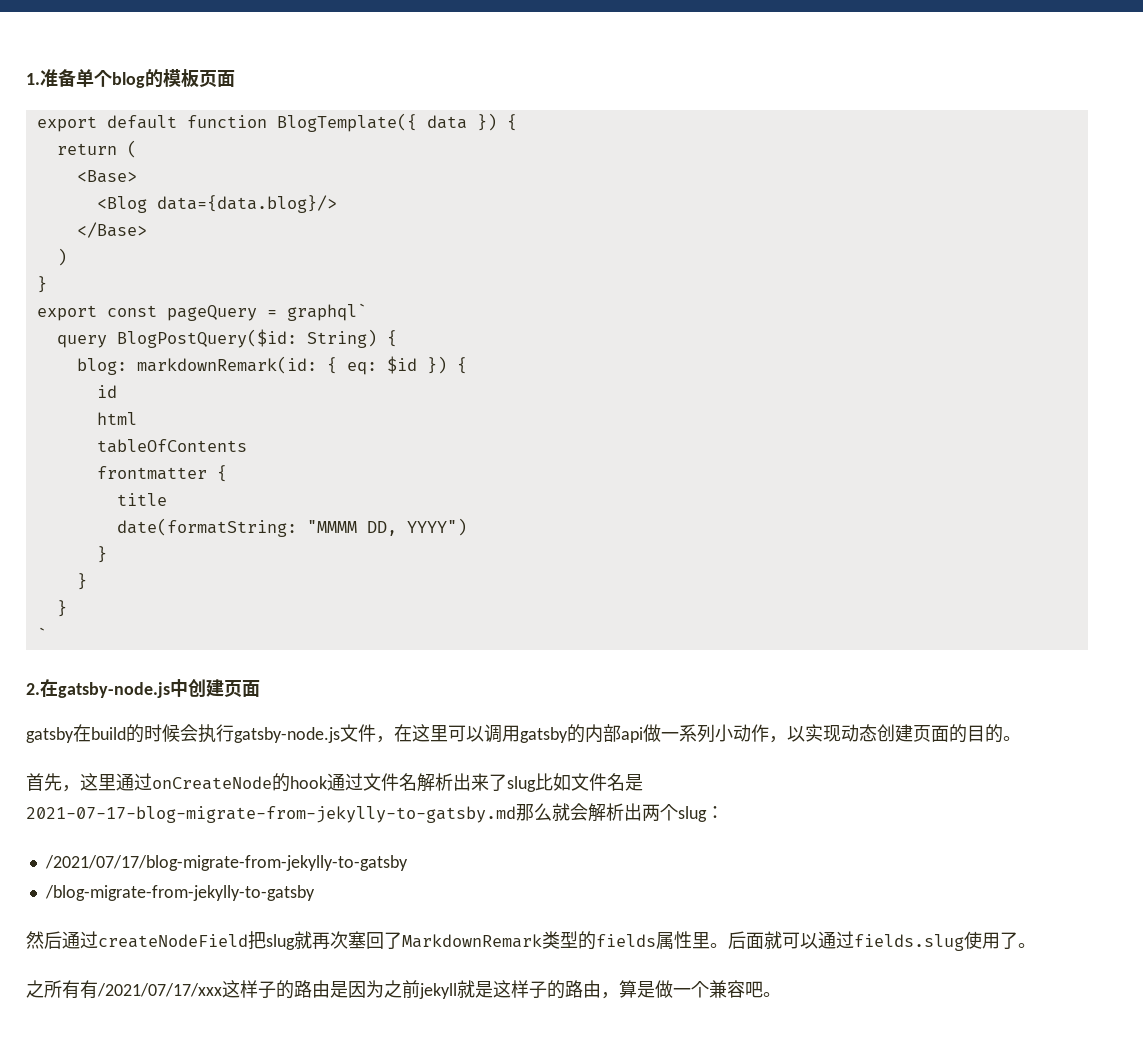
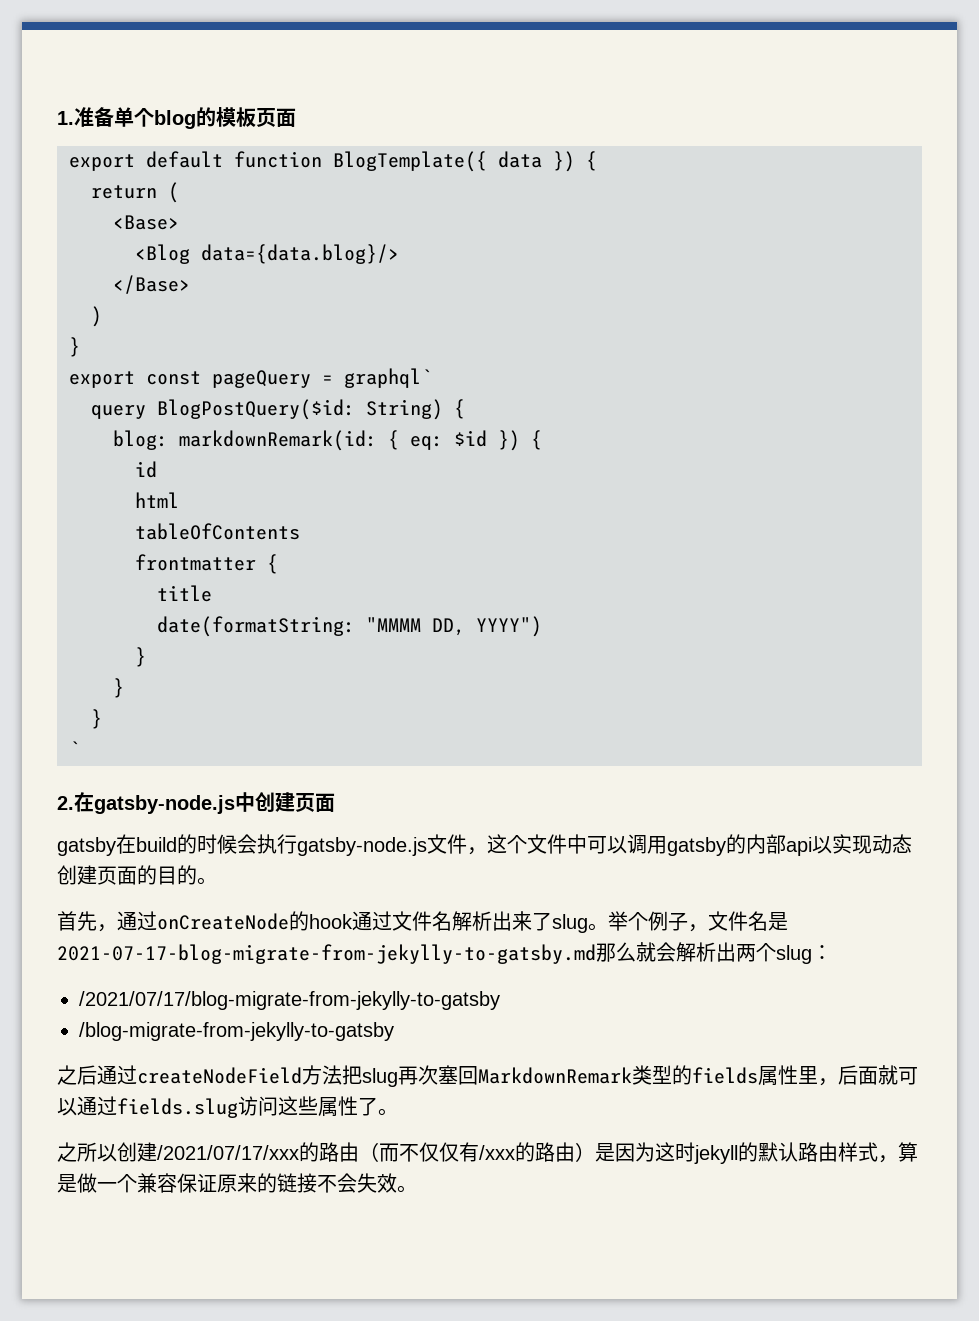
- gatsby在build的时候会执行gatsby-node.js文件，在这里可以调用gatsby的内部api做一系列小动作，以实现动态创建页面的目的。
+ gatsby在build的时候会执行gatsby-node.js文件，这个文件中可以调用gatsby的内部api以实现动态创建页面的目的。
- 首先，这里通过onCreateNode的hook通过文件名解析出来了slug比如文件名是2021-07-17-blog-migrate-from-jekylly-to-gatsby.md那么就会解析出两个slug：
+ 首先，通过onCreateNode的hook通过文件名解析出来了slug。举个例子，文件名是2021-07-17-blog-migrate-from-jekylly-to-gatsby.md那么就会解析出两个slug：
- 然后通过createNodeField把slug就再次塞回了MarkdownRemark类型的fields属性里。后面就可以通过fields.slug使用了。
+ 之后通过createNodeField方法把slug再次塞回MarkdownRemark类型的fields属性里，后面就可以通过fields.slug访问这些属性了。
- 之所有有/2021/07/17/xxx这样子的路由是因为之前jekyll就是这样子的路由，算是做一个兼容吧。
+ 之所以创建/2021/07/17/xxx的路由（而不仅仅有/xxx的路由）是因为这时jekyll的默认路由样式，算是做一个兼容保证原来的链接不会失效。

